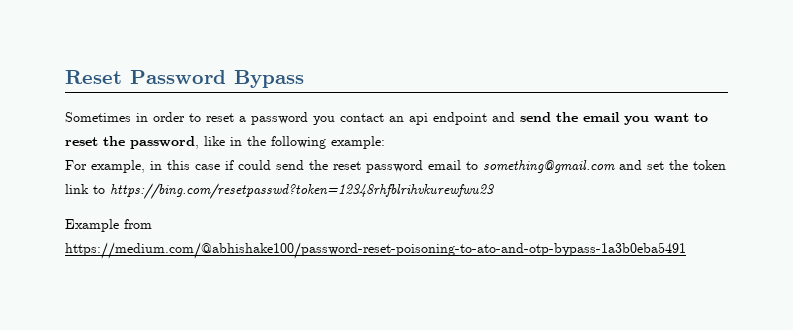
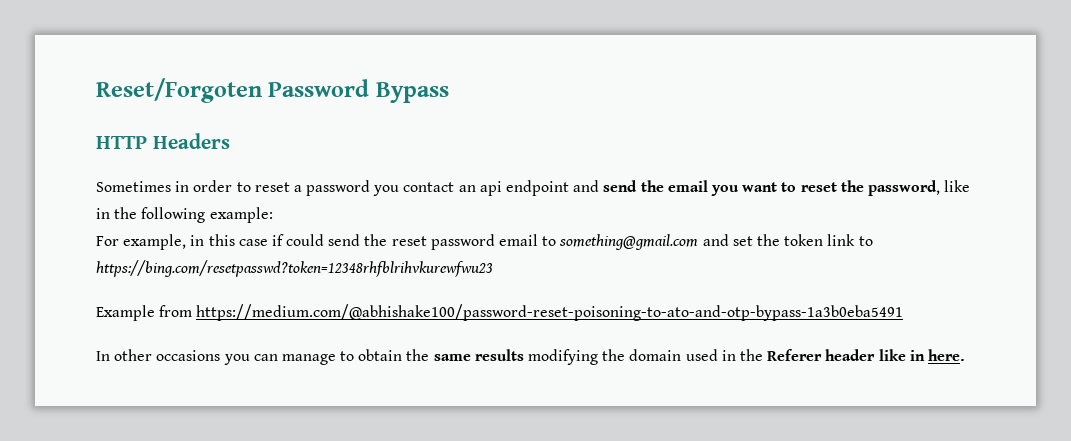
- Reset Password Bypass
+ Reset/Forgoten Password Bypass
+ HTTP Headers
+ In other occasions you can manage to obtain the same results modifying the domain used in the Referer header like in here.

